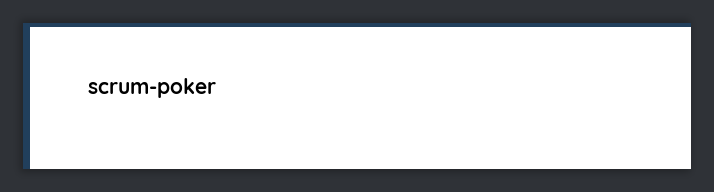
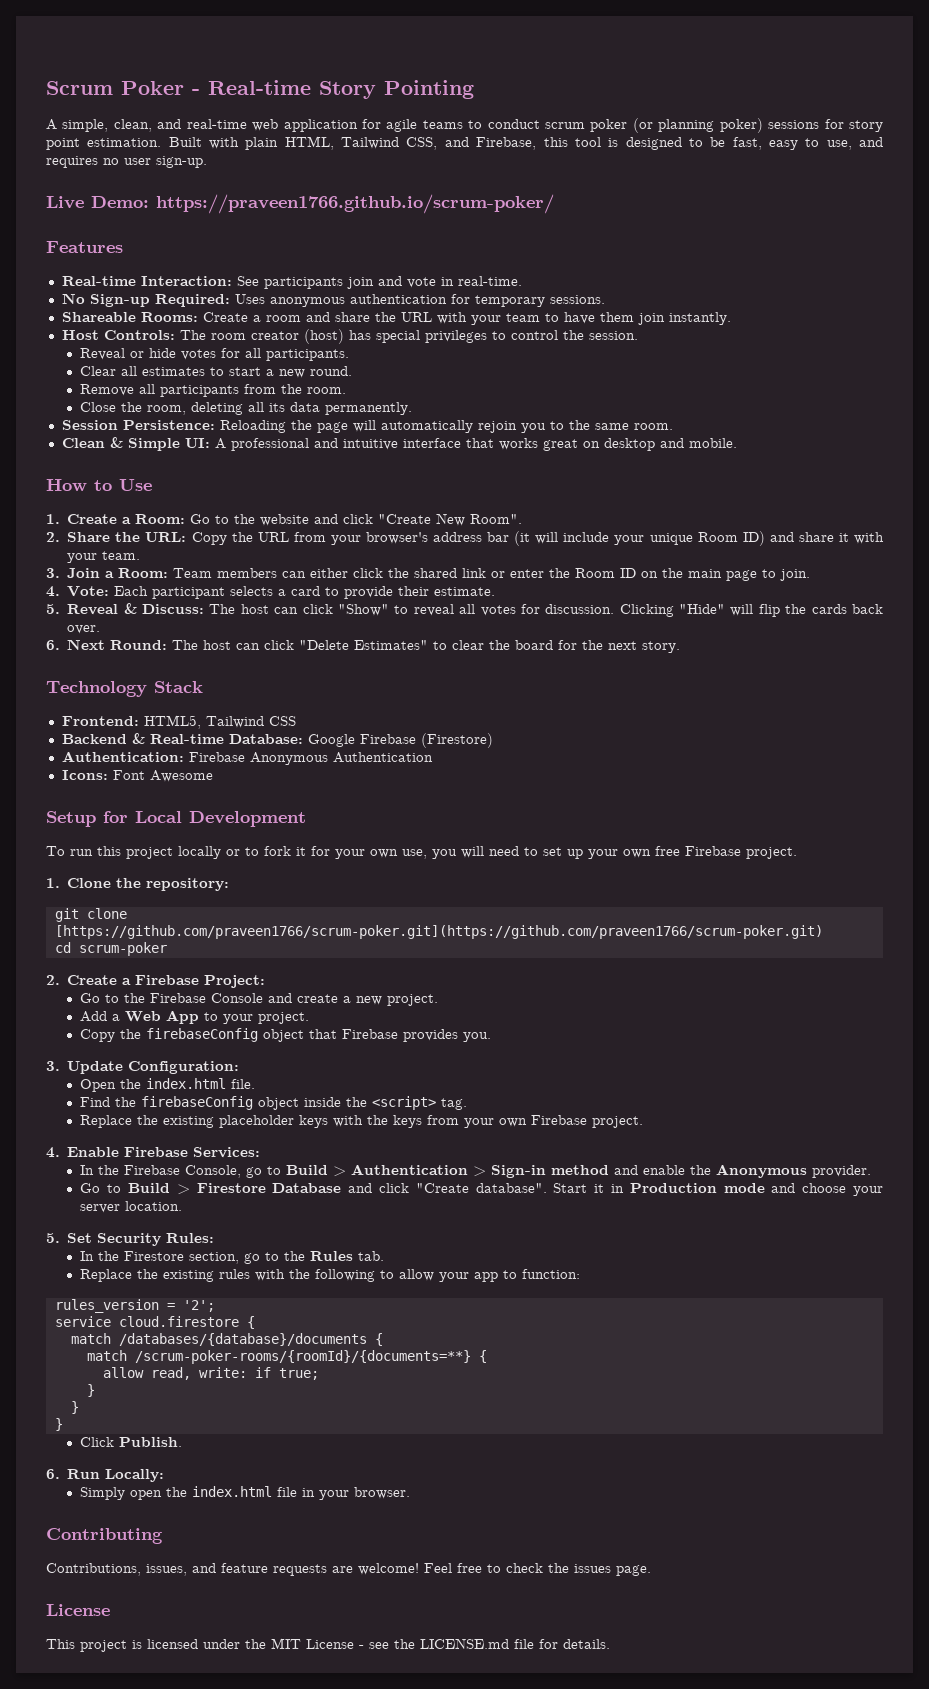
- scrum-poker
+ Scrum Poker - Real-time Story Pointing
+ A simple, clean, and real-time web application for agile teams to conduct scrum poker (or planning poker) sessions for story point estimation. Built with plain HTML, Tailwind CSS, and Firebase, this tool is designed to be fast, easy to use, and requires no user sign-up.
+ Live Demo: https://praveen1766.github.io/scrum-poker/
+ Features
+ Real-time Interaction: See participants join and vote in real-time.
+ No Sign-up Required: Uses anonymous authentication for temporary sessions.
+ Shareable Rooms: Create a room and share the URL with your team to have them join instantly.
+ Host Controls: The room creator (host) has special privileges to control the session.
+ Reveal or hide votes for all participants.
+ Clear all estimates to start a new round.
+ Remove all participants from the room.
+ Close the room, deleting all its data permanently.
+ Session Persistence: Reloading the page will automatically rejoin you to the same room.
+ Clean & Simple UI: A professional and intuitive interface that works great on desktop and mobile.
+ How to Use
+ 1. Create a Room: Go to the website and click "Create New Room".
+ 2. Share the URL: Copy the URL from your browser's address bar (it will include your unique Room ID) and share it with your team.
+ 3. Join a Room: Team members can either click the shared link or enter the Room ID on the main page to join.
+ 4. Vote: Each participant selects a card to provide their estimate.
+ 5. Reveal & Discuss: The host can click "Show" to reveal all votes for discussion. Clicking "Hide" will flip the cards back over.
+ 6. Next Round: The host can click "Delete Estimates" to clear the board for the next story.
+ Technology Stack
+ Frontend: HTML5, Tailwind CSS
+ Backend & Real-time Database: Google Firebase (Firestore)
+ Authentication: Firebase Anonymous Authentication
+ Icons: Font Awesome
+ Setup for Local Development
+ To run this project locally or to fork it for your own use, you will need to set up your own free Firebase project.
+ 1. Clone the repository:
+ git clone [https://github.com/praveen1766/scrum-poker.git](https://github.com/praveen1766/scrum-poker.git)
+ cd scrum-poker
+ 2. Create a Firebase Project:
+ Go to the Firebase Console and create a new project.
+ Add a Web App to your project.
+ Copy the firebaseConfig object that Firebase provides you.
+ 3. Update Configuration:
+ Open the index.html file.
+ Find the firebaseConfig object inside the <script> tag.
+ Replace the existing placeholder keys with the keys from your own Firebase project.
+ 4. Enable Firebase Services:
+ In the Firebase Console, go to Build > Authentication > Sign-in method and enable the Anonymous provider.
+ Go to Build > Firestore Database and click "Create database". Start it in Production mode and choose your server location.
+ 5. Set Security Rules:
+ In the Firestore section, go to the Rules tab.
+ Replace the existing rules with the following to allow your app to function:
+ rules_version = '2';
+ service cloud.firestore {
+ match /databases/{database}/documents {
+ match /scrum-poker-rooms/{roomId}/{documents=**} {
+ allow read, write: if true;
+ }
+ }
+ }
+ Click Publish.
+ 6. Run Locally:
+ Simply open the index.html file in your browser.
+ Contributing
+ Contributions, issues, and feature requests are welcome! Feel free to check the issues page.
+ License
+ This project is licensed under the MIT License - see the LICENSE.md file for details.

